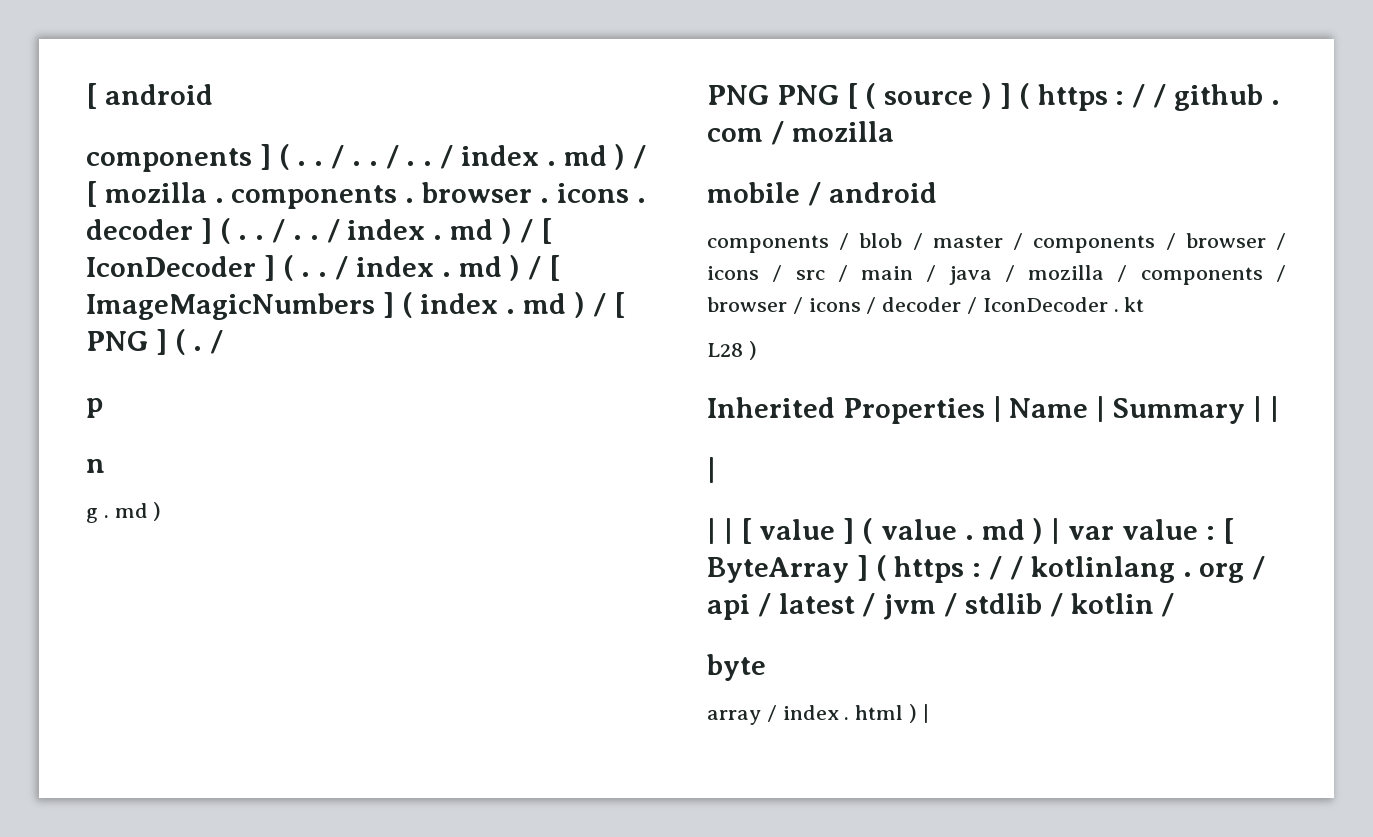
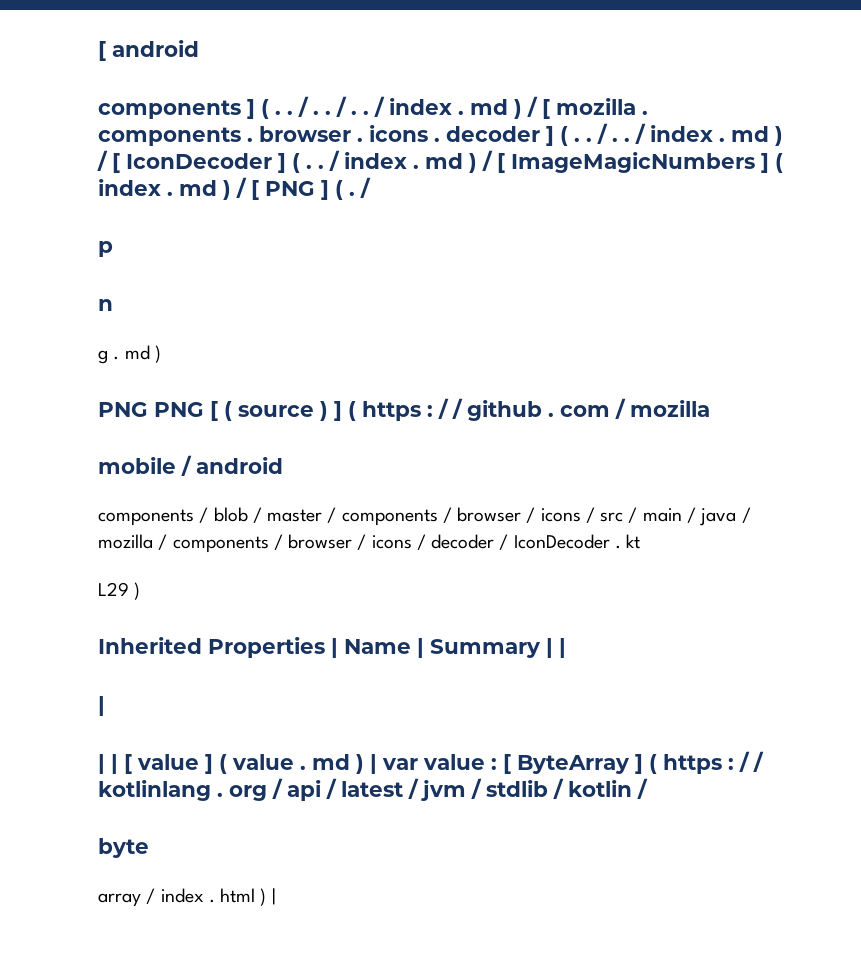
- L28 )
+ L29 )

